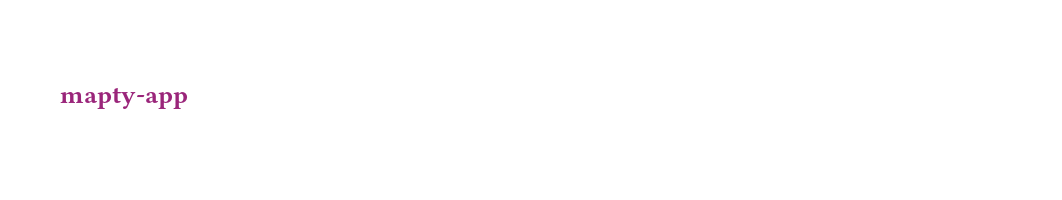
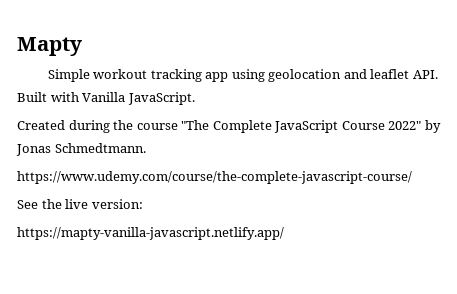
- mapty-app
+ Mapty
+ Simple workout tracking app using geolocation and leaflet API. Built with Vanilla JavaScript.
+ Created during the course "The Complete JavaScript Course 2022" by Jonas Schmedtmann.
+ https://www.udemy.com/course/the-complete-javascript-course/
+ See the live version:
+ https://mapty-vanilla-javascript.netlify.app/

